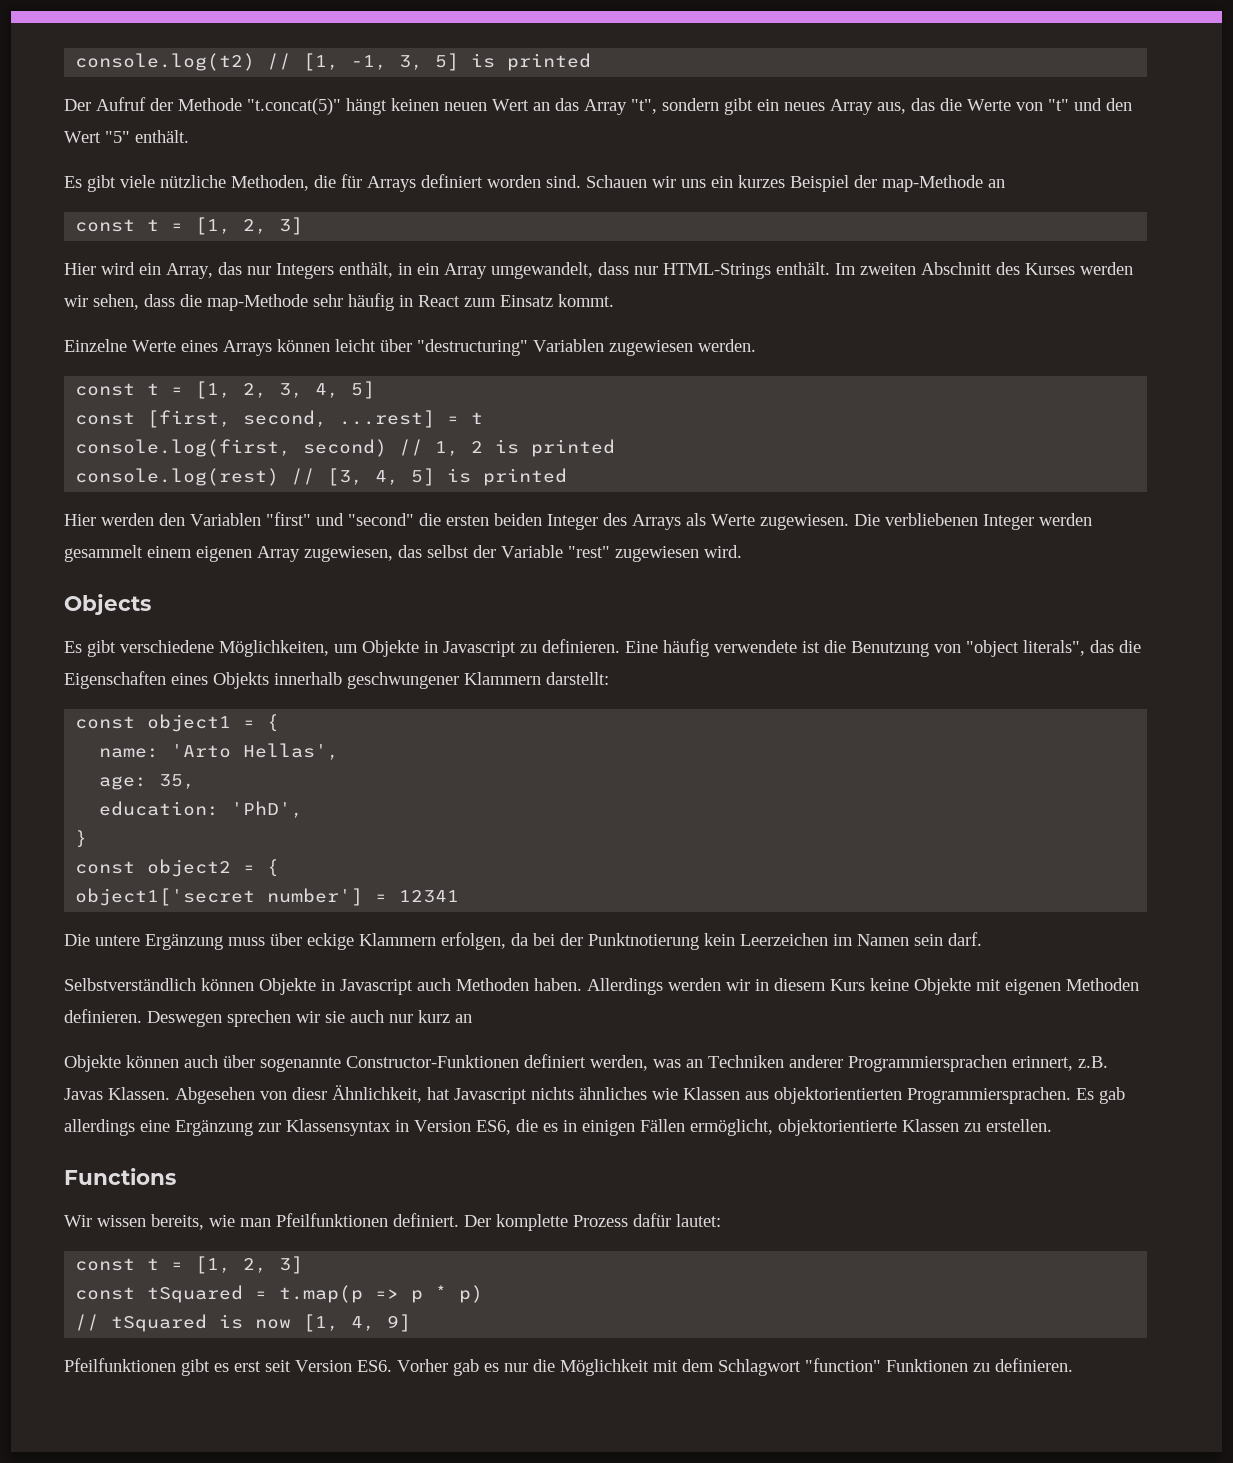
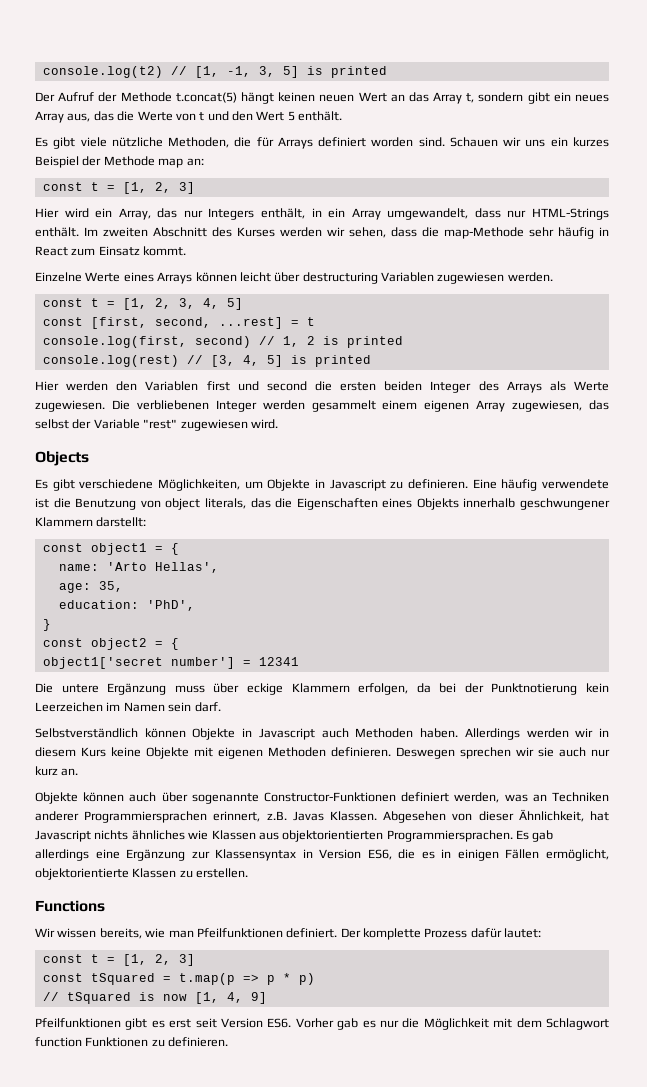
- Der Aufruf der Methode "t.concat(5)" hängt keinen neuen Wert an das Array "t", sondern gibt ein neues Array aus, das die Werte von "t" und den Wert "5" enthält.
+ Der Aufruf der Methode t.concat(5) hängt keinen neuen Wert an das Array t, sondern gibt ein neues Array aus, das die Werte von t und den Wert 5 enthält.
- Schauen wir uns ein kurzes Beispiel der map-Methode an
+ Schauen wir uns ein kurzes Beispiel der Methode map an:
- Einzelne Werte eines Arrays können leicht über "destructuring" Variablen zugewiesen werden.
+ Einzelne Werte eines Arrays können leicht über destructuring Variablen zugewiesen werden.
- Hier werden den Variablen "first" und "second" die ersten beiden Integer des Arrays als Werte zugewiesen.
+ Hier werden den Variablen first und second die ersten beiden Integer des Arrays als Werte zugewiesen.
- Eine häufig verwendete ist die Benutzung von "object literals", das die Eigenschaften eines Objekts innerhalb geschwungener Klammern darstellt:
+ Eine häufig verwendete ist die Benutzung von object literals, das die Eigenschaften eines Objekts innerhalb geschwungener Klammern darstellt:
- Deswegen sprechen wir sie auch nur kurz an
+ Deswegen sprechen wir sie auch nur kurz an.
- Abgesehen von diesr Ähnlichkeit, hat Javascript nichts ähnliches wie Klassen aus objektorientierten Programmiersprachen.
+ Abgesehen von dieser Ähnlichkeit, hat Javascript nichts ähnliches wie Klassen aus objektorientierten Programmiersprachen.
- Pfeilfunktionen gibt es erst seit Version ES6. Vorher gab es nur die Möglichkeit mit dem Schlagwort "function" Funktionen zu definieren.
+ Pfeilfunktionen gibt es erst seit Version ES6. Vorher gab es nur die Möglichkeit mit dem Schlagwort function Funktionen zu definieren.

